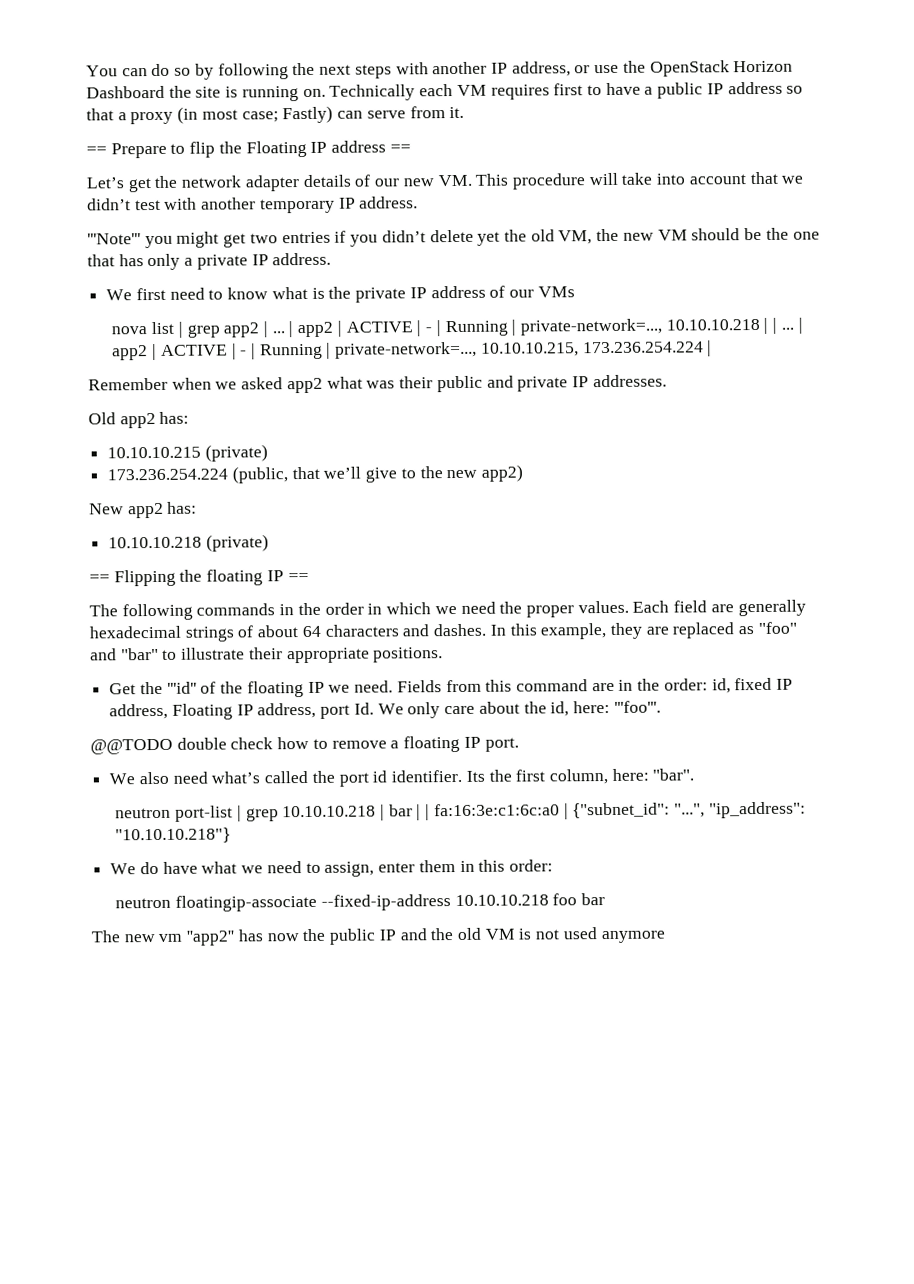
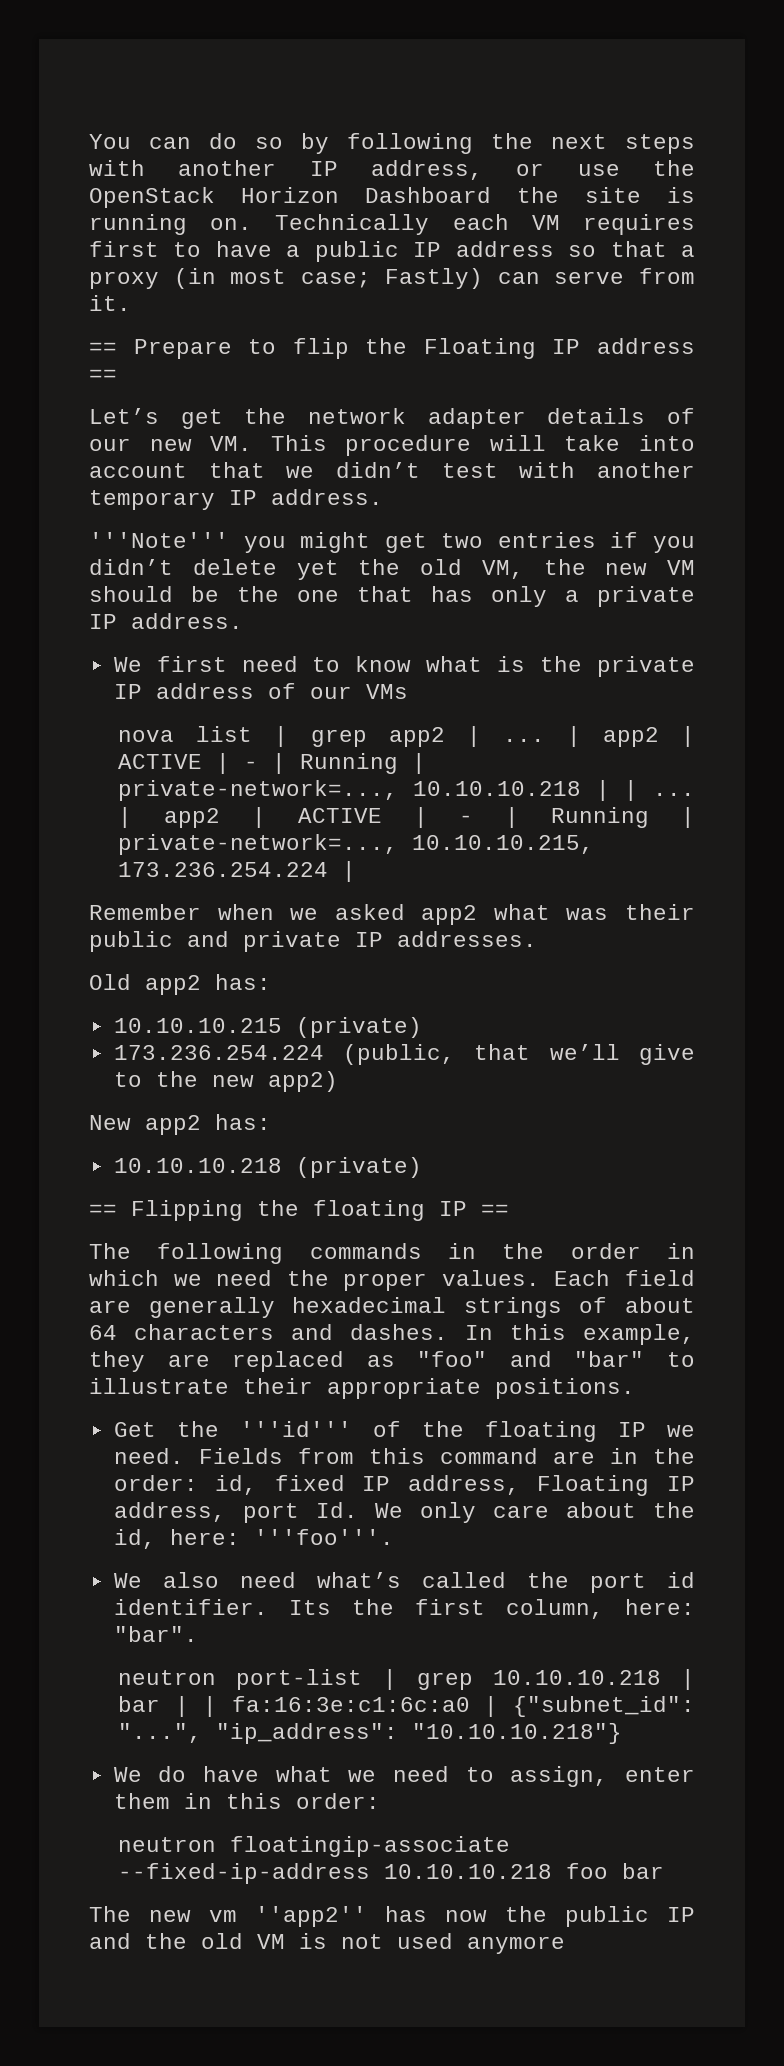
- Get the '''id'' of the floating IP we need.
+ Get the '''id''' of the floating IP we need.
- @@TODO double check how to remove a floating IP port.

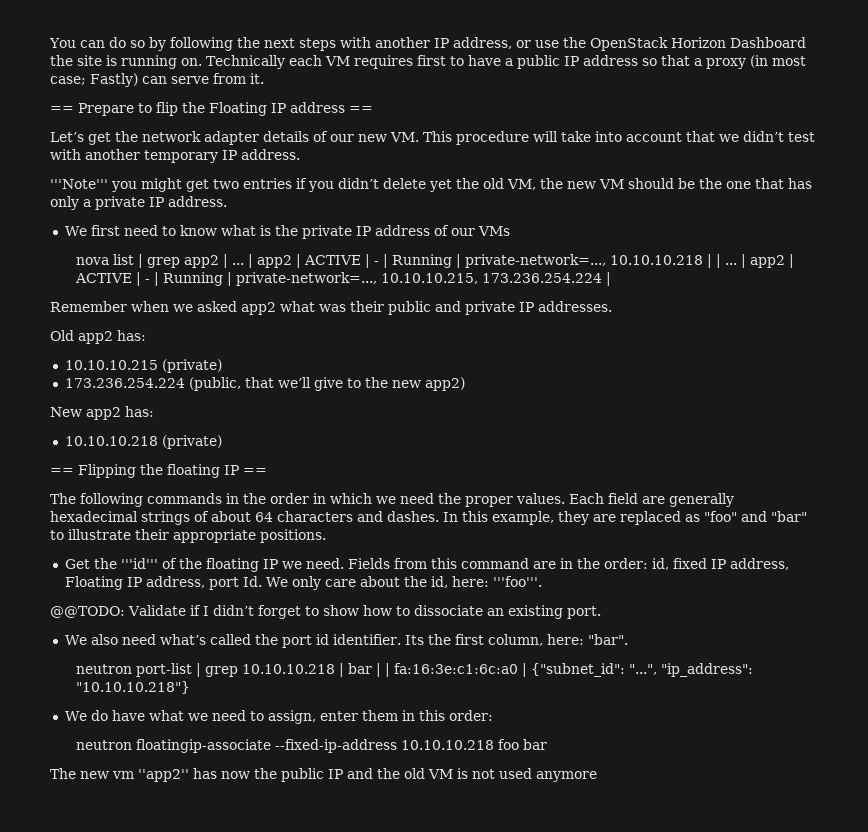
+ @@TODO: Validate if I didn’t forget to show how to dissociate an existing port.

